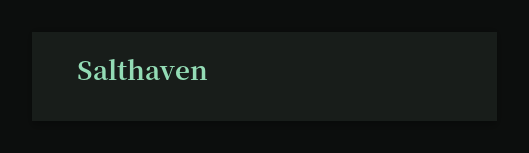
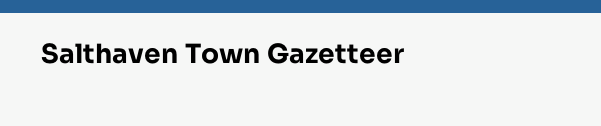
- Salthaven
+ Salthaven Town Gazetteer

